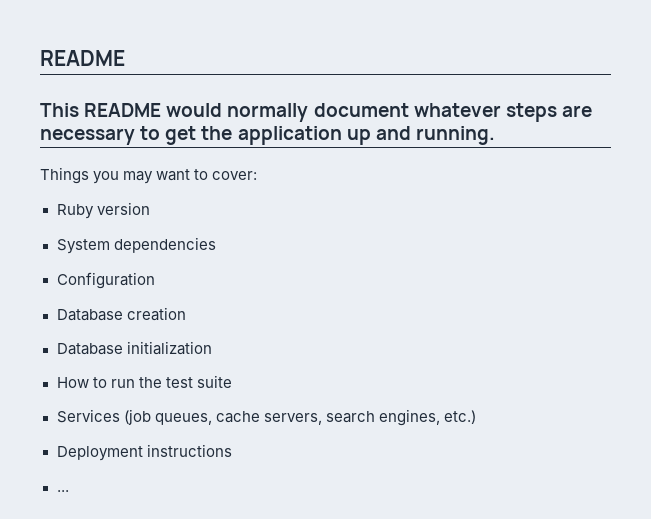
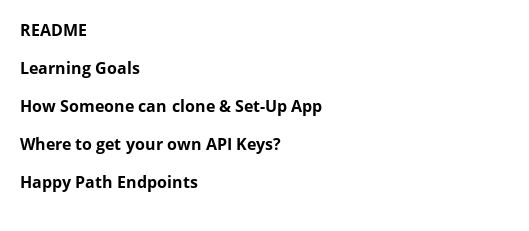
- This README would normally document whatever steps are necessary to get the application up and running.
- Things you may want to cover:
- Ruby version
- System dependencies
- Configuration
- Database creation
- Database initialization
- How to run the test suite
- Services (job queues, cache servers, search engines, etc.)
- Deployment instructions
- ...
+ Learning Goals
+ How Someone can clone & Set-Up App
+ Where to get your own API Keys?
+ Happy Path Endpoints

